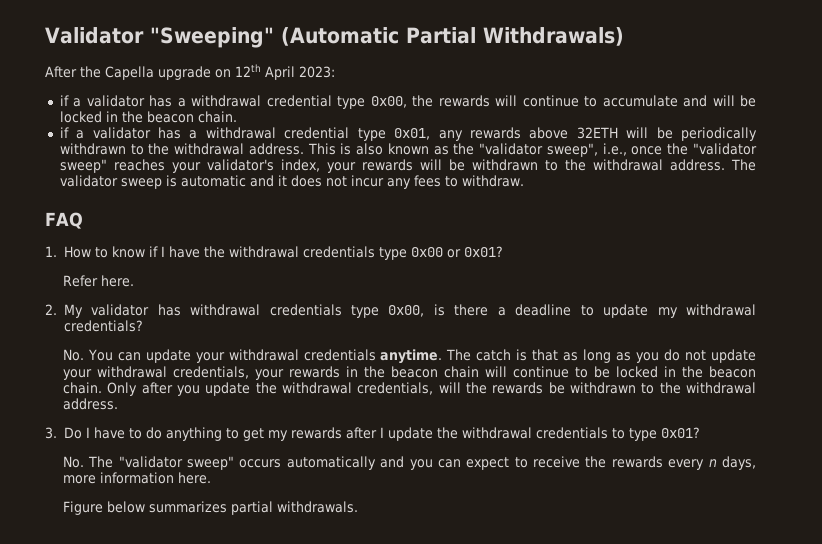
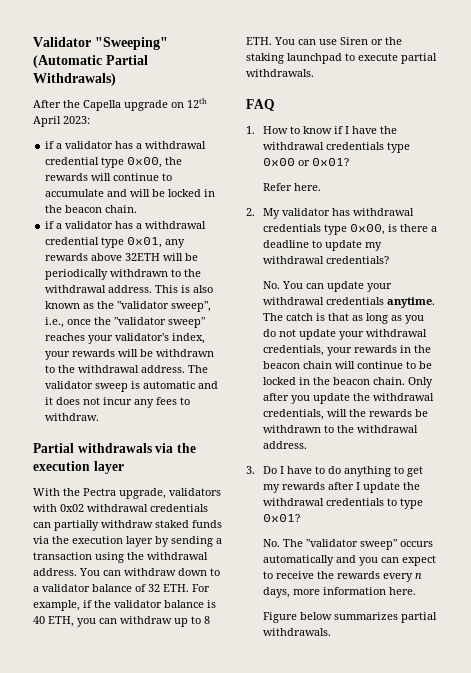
+ Partial withdrawals via the execution layer
+ With the Pectra upgrade, validators with 0x02 withdrawal credentials can partially withdraw staked funds via the execution layer by sending a transaction using the withdrawal address. You can withdraw down to a validator balance of 32 ETH. For example, if the validator balance is 40 ETH, you can withdraw up to 8 ETH. You can use Siren or the staking launchpad to execute partial withdrawals.

